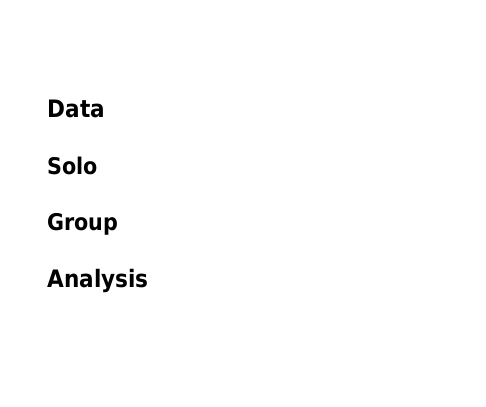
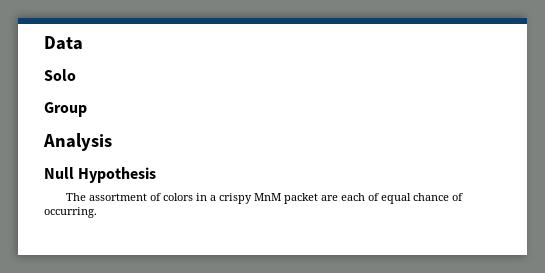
+ Null Hypothesis
+ The assortment of colors in a crispy MnM packet are each of equal chance of occurring.

